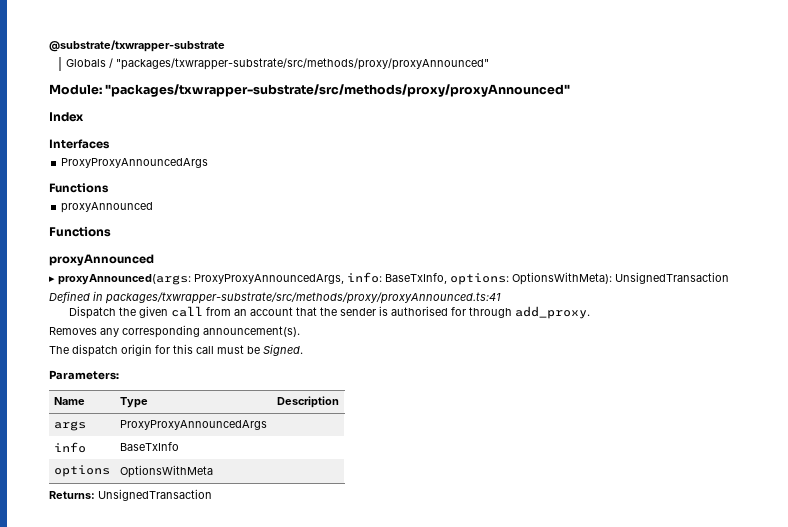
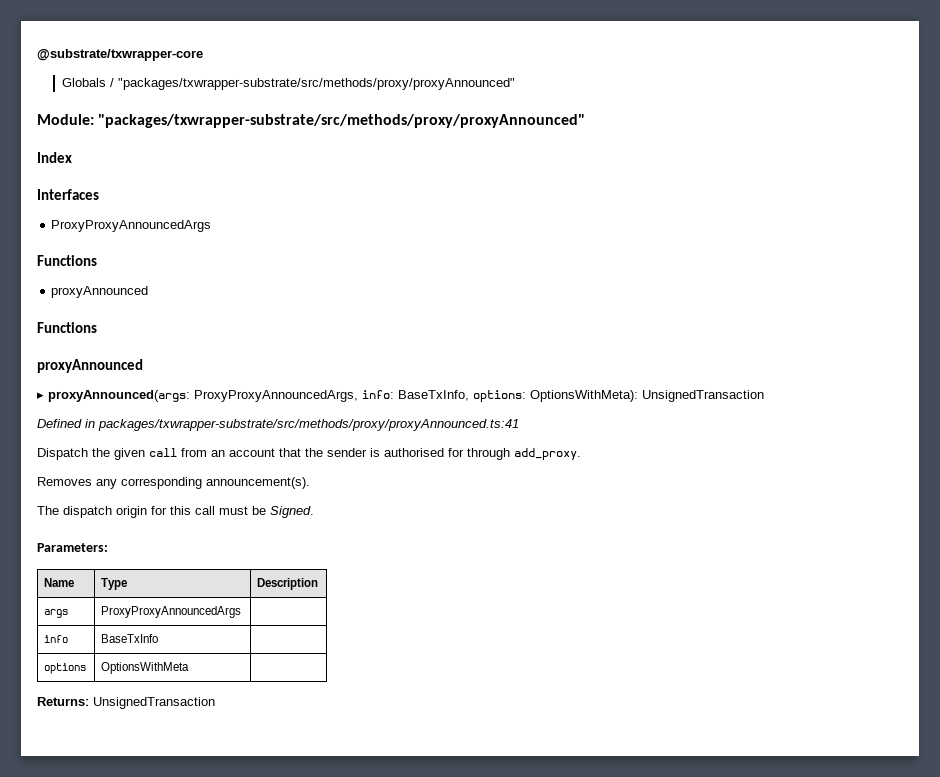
- @substrate/txwrapper-substrate
+ @substrate/txwrapper-core

